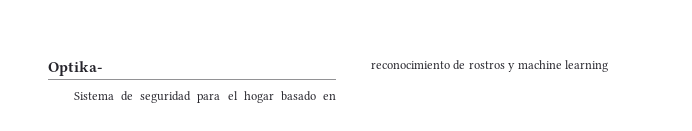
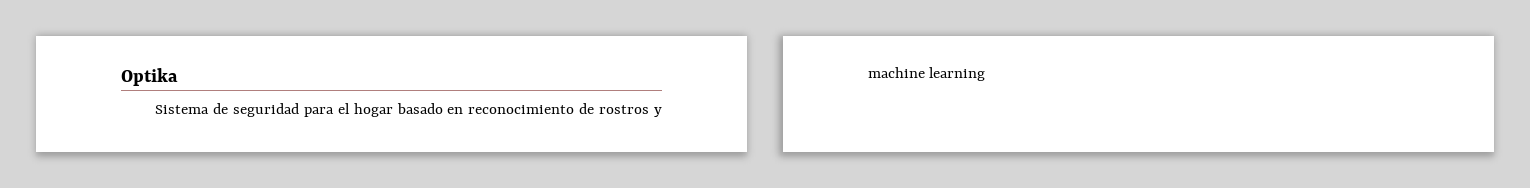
- Optika-
+ Optika

